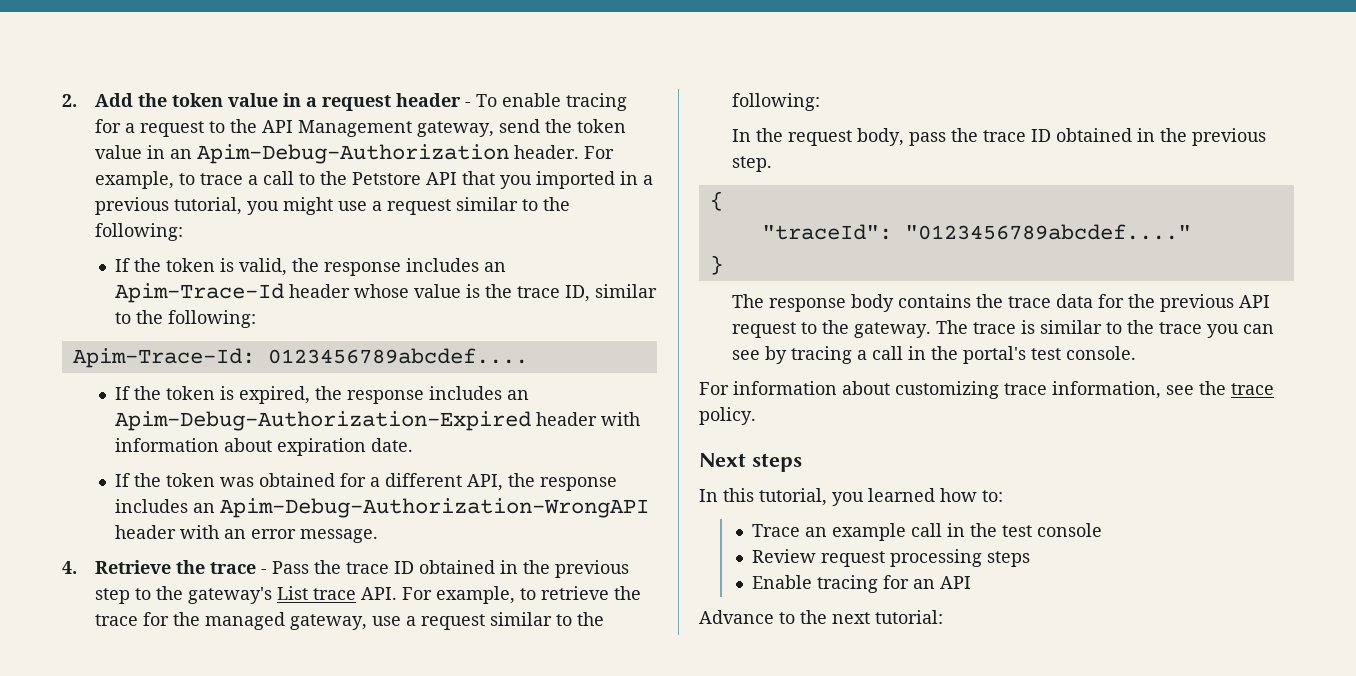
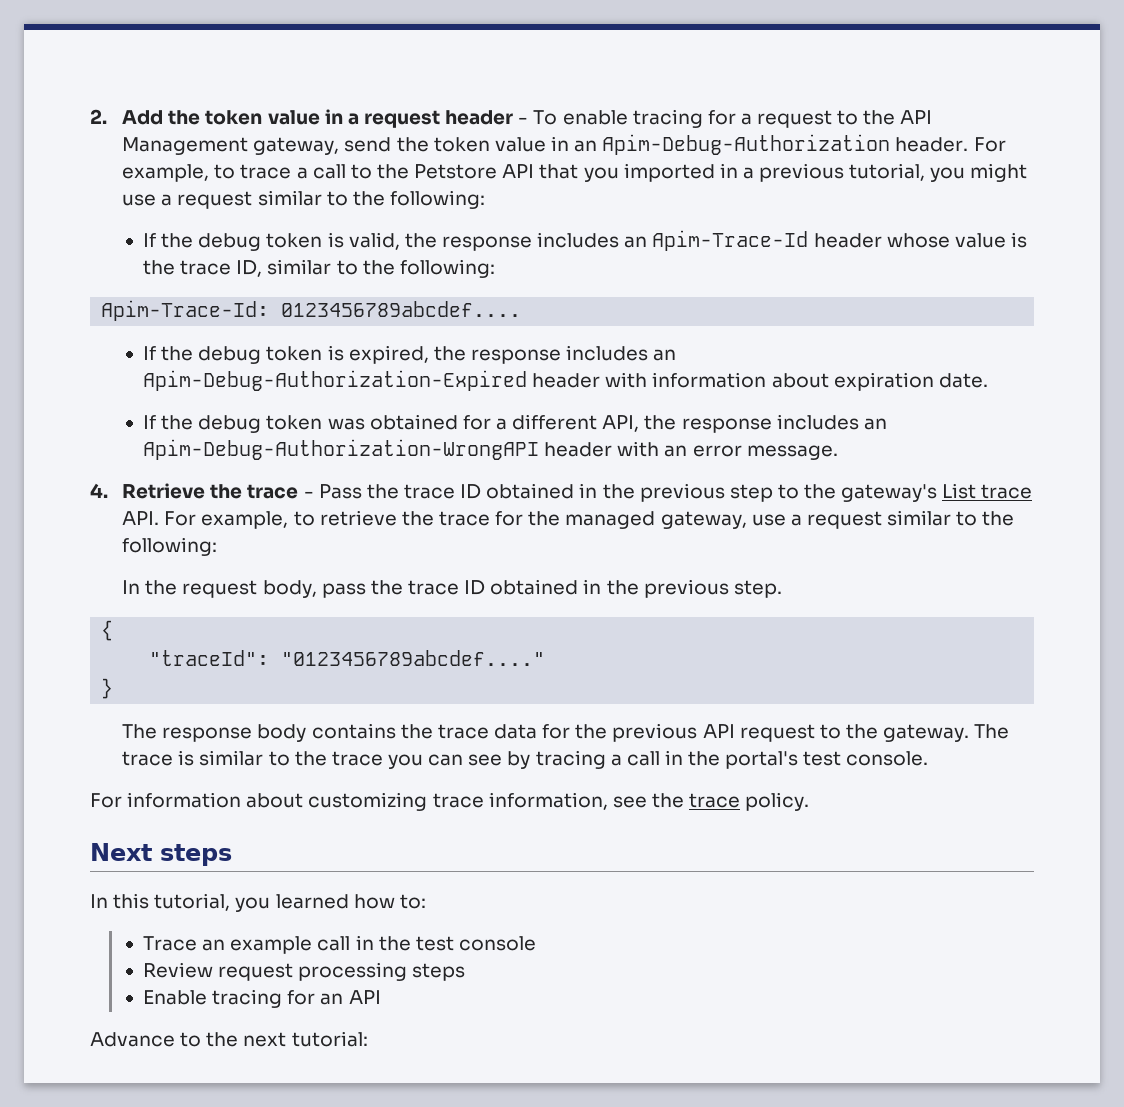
- If the token is valid, the response includes an Apim-Trace-Id header whose value is the trace ID, similar to the following:
+ If the debug token is valid, the response includes an Apim-Trace-Id header whose value is the trace ID, similar to the following:
- If the token is expired, the response includes an Apim-Debug-Authorization-Expired header with information about expiration date.
+ If the debug token is expired, the response includes an Apim-Debug-Authorization-Expired header with information about expiration date.
- If the token was obtained for a different API, the response includes an Apim-Debug-Authorization-WrongAPI header with an error message.
+ If the debug token was obtained for a different API, the response includes an Apim-Debug-Authorization-WrongAPI header with an error message.

